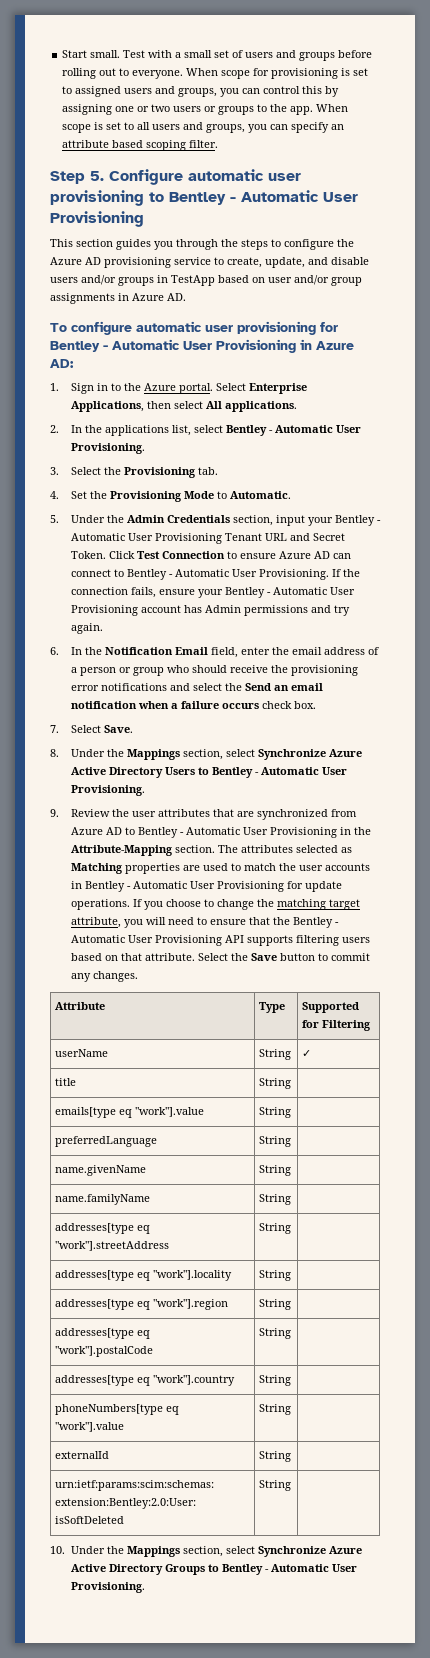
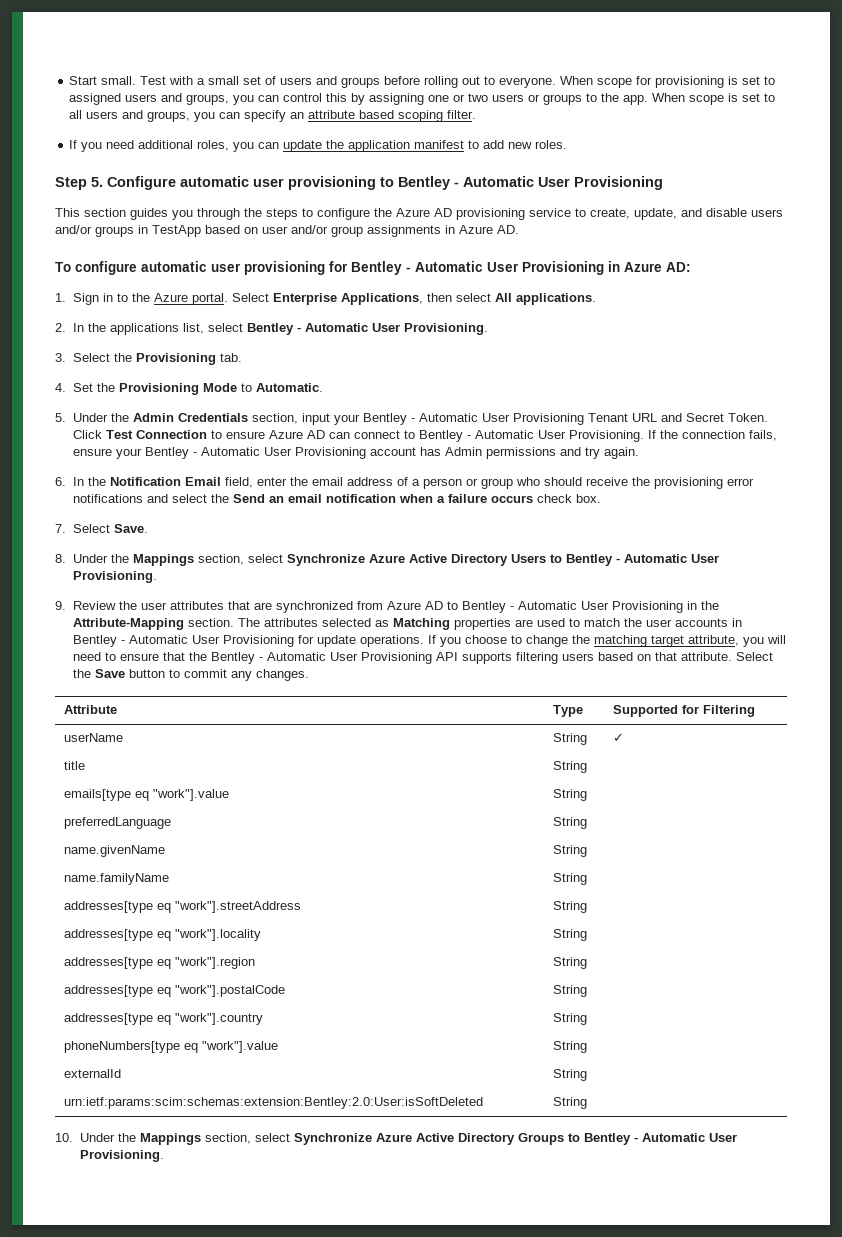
+ If you need additional roles, you can update the application manifest to add new roles.

